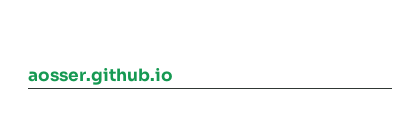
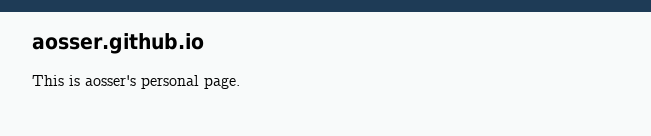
+ This is aosser's personal page.

